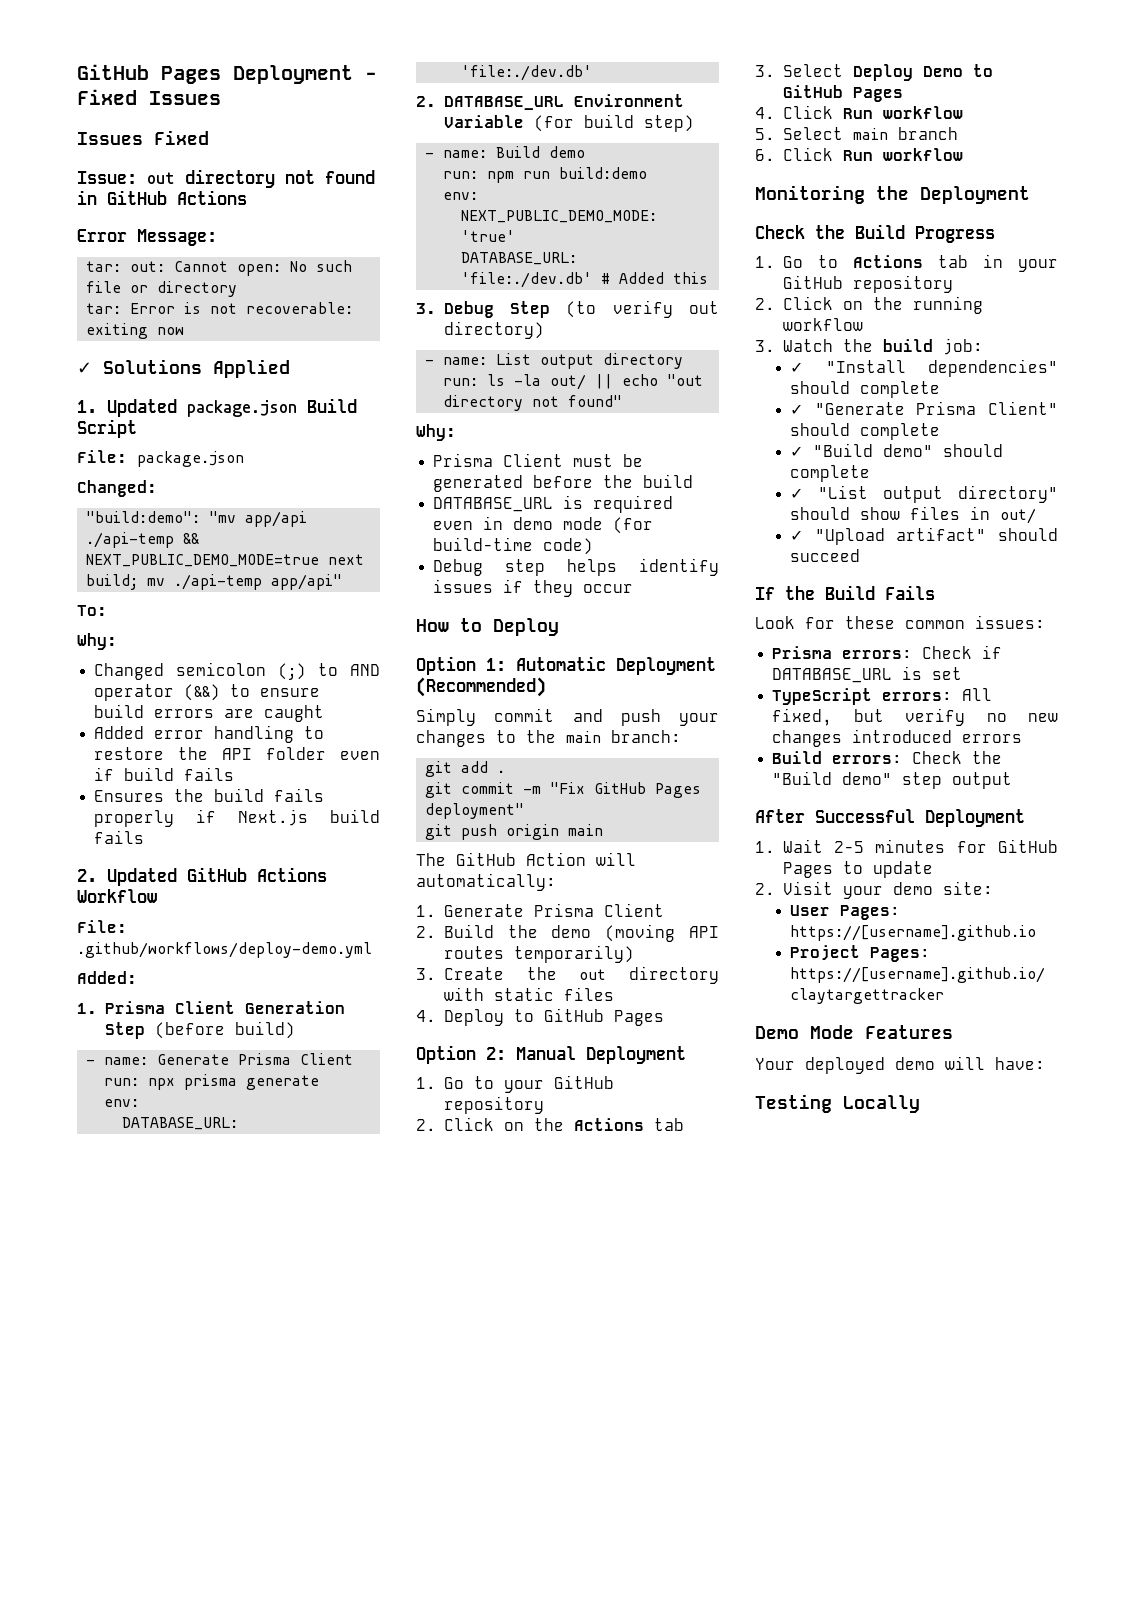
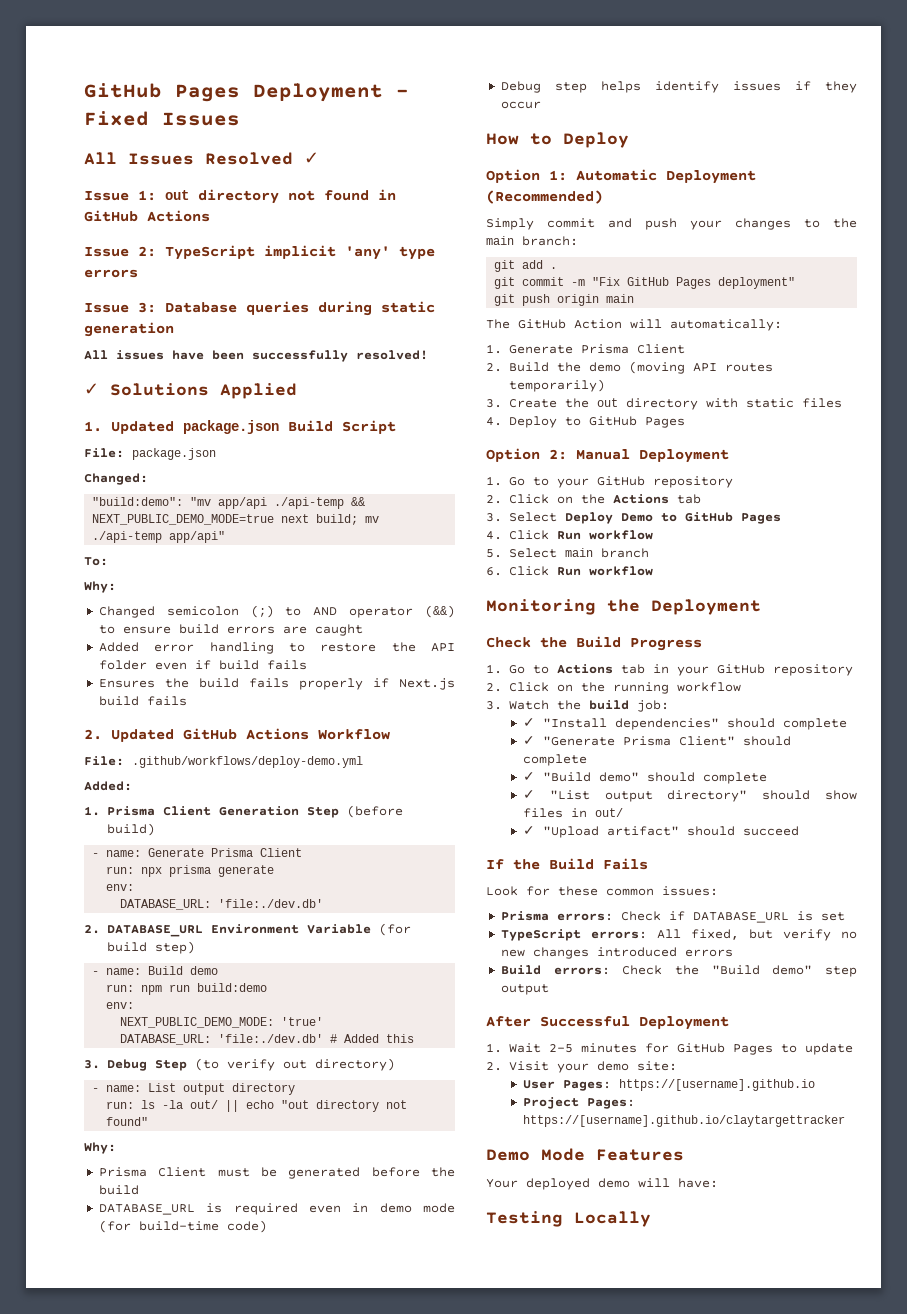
- Issues Fixed
- Issue: out directory not found in GitHub Actions
+ All Issues Resolved ✓
+ Issue 1: out directory not found in GitHub Actions
- Error Message:
- tar: out: Cannot open: No such file or directory
- tar: Error is not recoverable: exiting now
+ Issue 2: TypeScript implicit 'any' type errors
+ Issue 3: Database queries during static generation
+ All issues have been successfully resolved!

